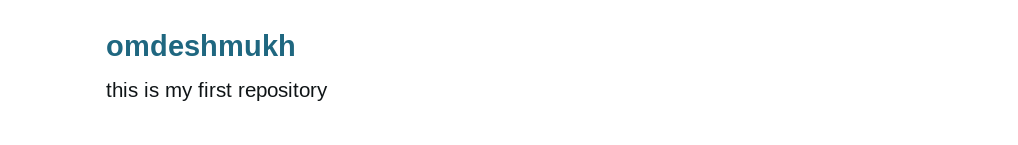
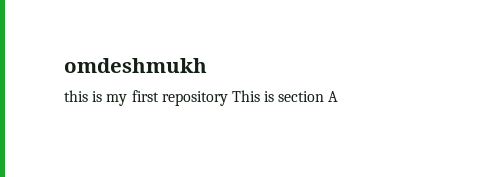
- this is my first repository
+ this is my first repository This is section A

